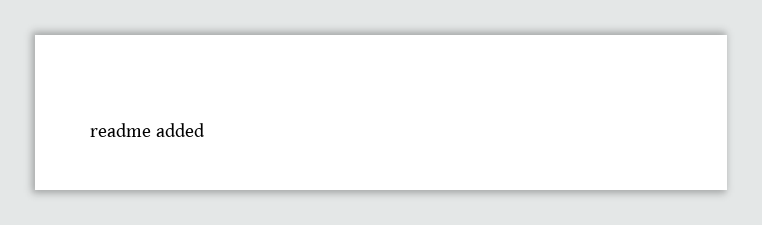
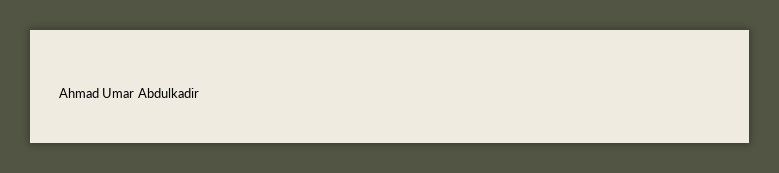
- readme added
+ Ahmad Umar Abdulkadir

